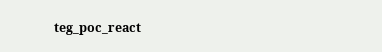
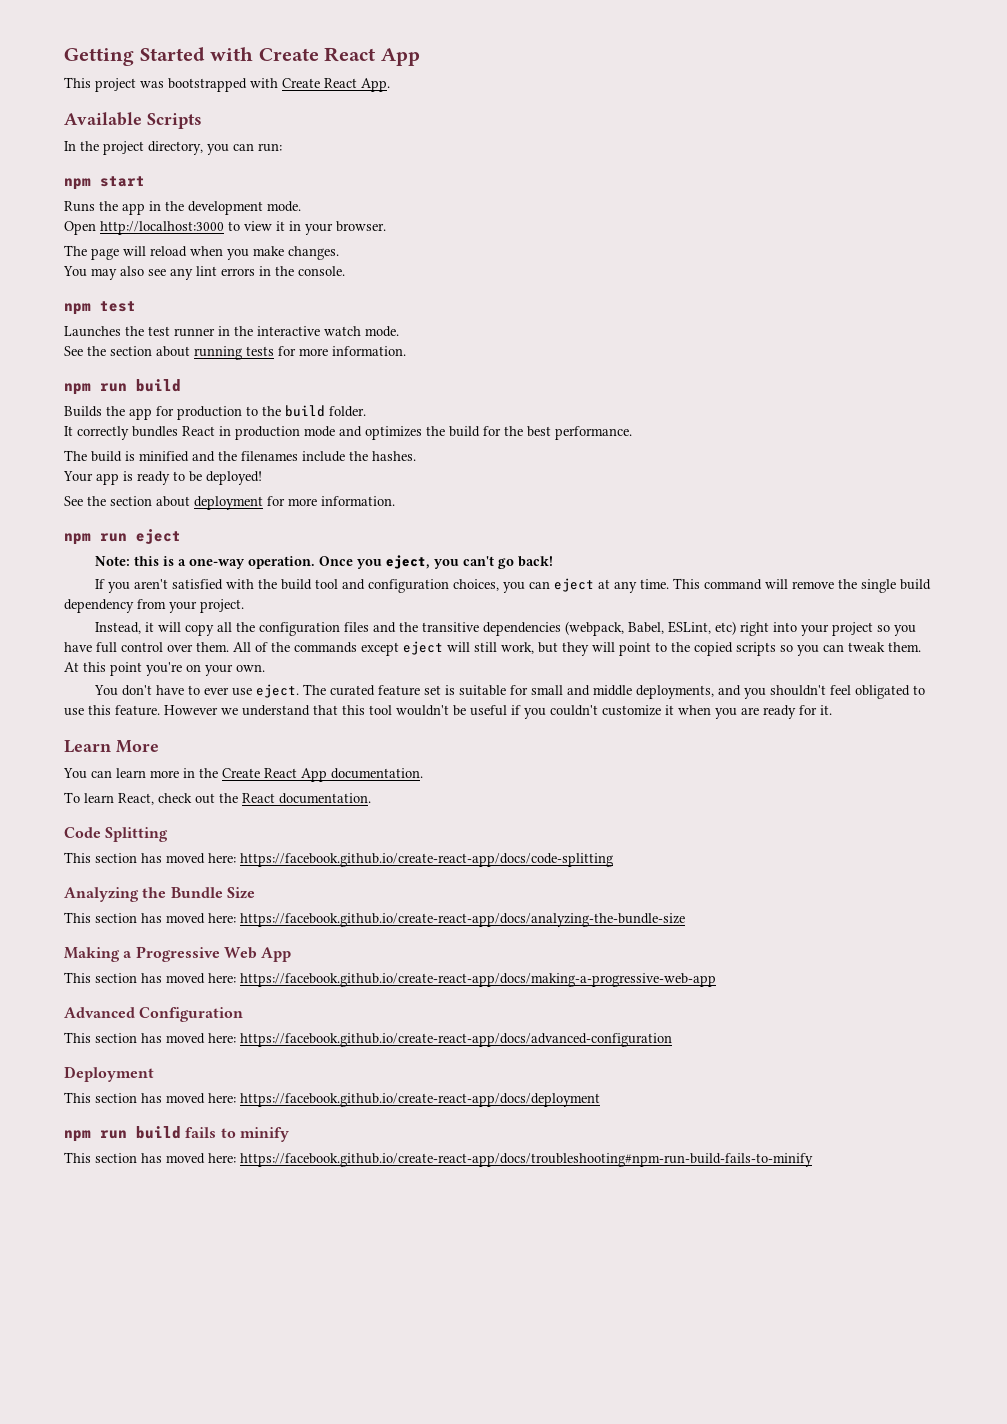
- teg_poc_react
+ Getting Started with Create React App
+ This project was bootstrapped with Create React App.
+ Available Scripts
+ In the project directory, you can run:
+ npm start
+ Runs the app in the development mode.
+ Open http://localhost:3000 to view it in your browser.
+ The page will reload when you make changes.
+ You may also see any lint errors in the console.
+ npm test
+ Launches the test runner in the interactive watch mode.
+ See the section about running tests for more information.
+ npm run build
+ Builds the app for production to the build folder.
+ It correctly bundles React in production mode and optimizes the build for the best performance.
+ The build is minified and the filenames include the hashes.
+ Your app is ready to be deployed!
+ See the section about deployment for more information.
+ npm run eject
+ Note: this is a one-way operation. Once you eject, you can't go back!
+ If you aren't satisfied with the build tool and configuration choices, you can eject at any time. This command will remove the single build dependency from your project.
+ Instead, it will copy all the configuration files and the transitive dependencies (webpack, Babel, ESLint, etc) right into your project so you have full control over them. All of the commands except eject will still work, but they will point to the copied scripts so you can tweak them. At this point you're on your own.
+ You don't have to ever use eject. The curated feature set is suitable for small and middle deployments, and you shouldn't feel obligated to use this feature. However we understand that this tool wouldn't be useful if you couldn't customize it when you are ready for it.
+ Learn More
+ You can learn more in the Create React App documentation.
+ To learn React, check out the React documentation.
+ Code Splitting
+ This section has moved here: https://facebook.github.io/create-react-app/docs/code-splitting
+ Analyzing the Bundle Size
+ This section has moved here: https://facebook.github.io/create-react-app/docs/analyzing-the-bundle-size
+ Making a Progressive Web App
+ This section has moved here: https://facebook.github.io/create-react-app/docs/making-a-progressive-web-app
+ Advanced Configuration
+ This section has moved here: https://facebook.github.io/create-react-app/docs/advanced-configuration
+ Deployment
+ This section has moved here: https://facebook.github.io/create-react-app/docs/deployment
+ npm run build fails to minify
+ This section has moved here: https://facebook.github.io/create-react-app/docs/troubleshooting#npm-run-build-fails-to-minify

